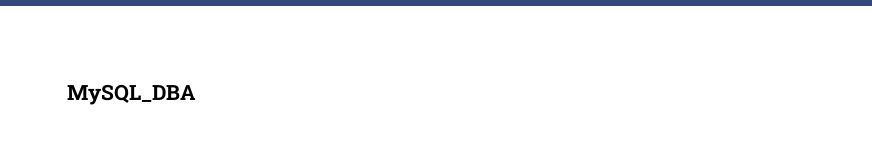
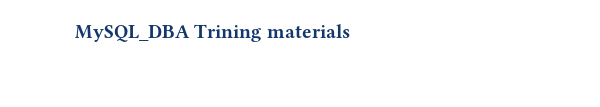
- MySQL_DBA
+ MySQL_DBA Trining materials

